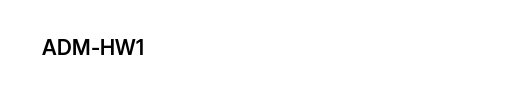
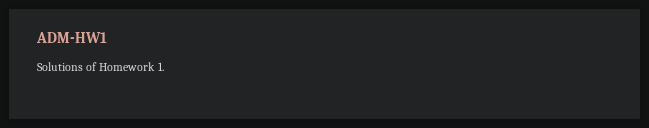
+ Solutions of Homework 1.

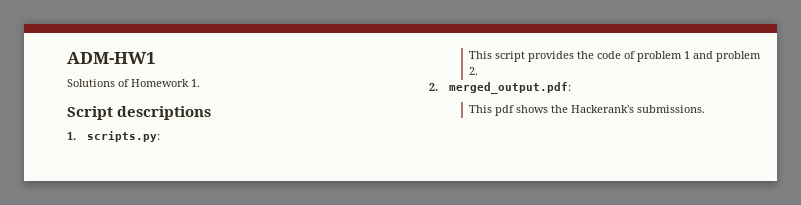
+ Script descriptions
+ 1. scripts.py:
+ This script provides the code of problem 1 and problem 2.
+ 2. merged_output.pdf:
+ This pdf shows the Hackerank's submissions.

